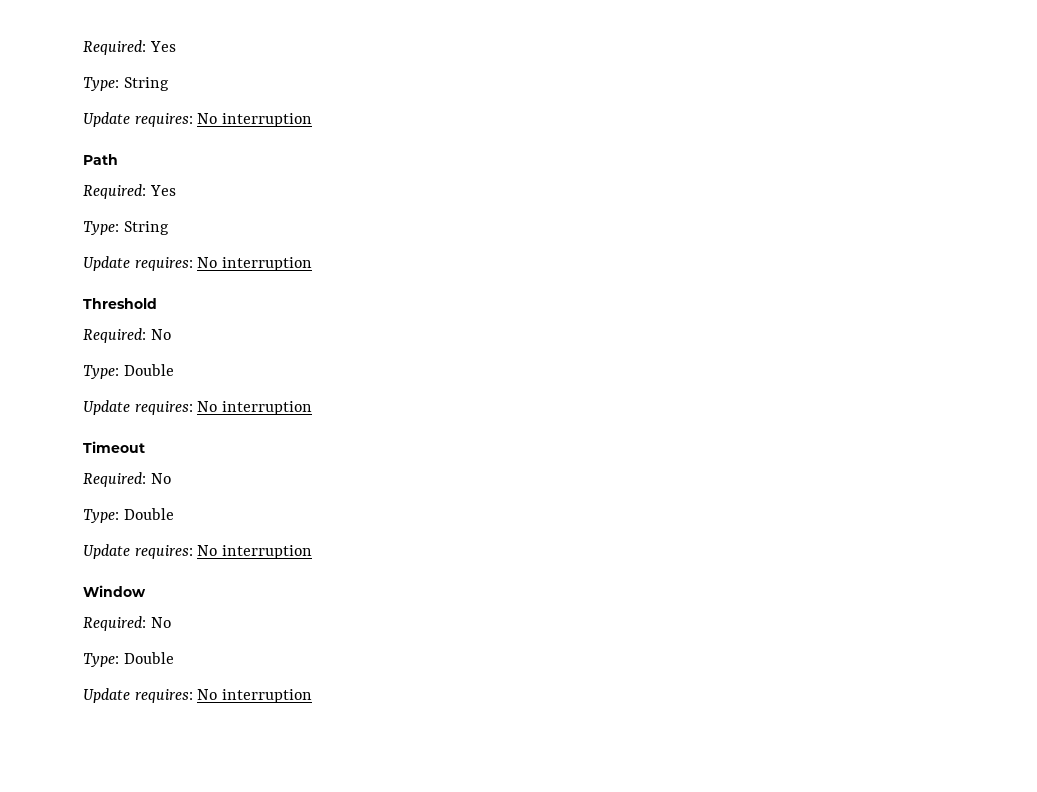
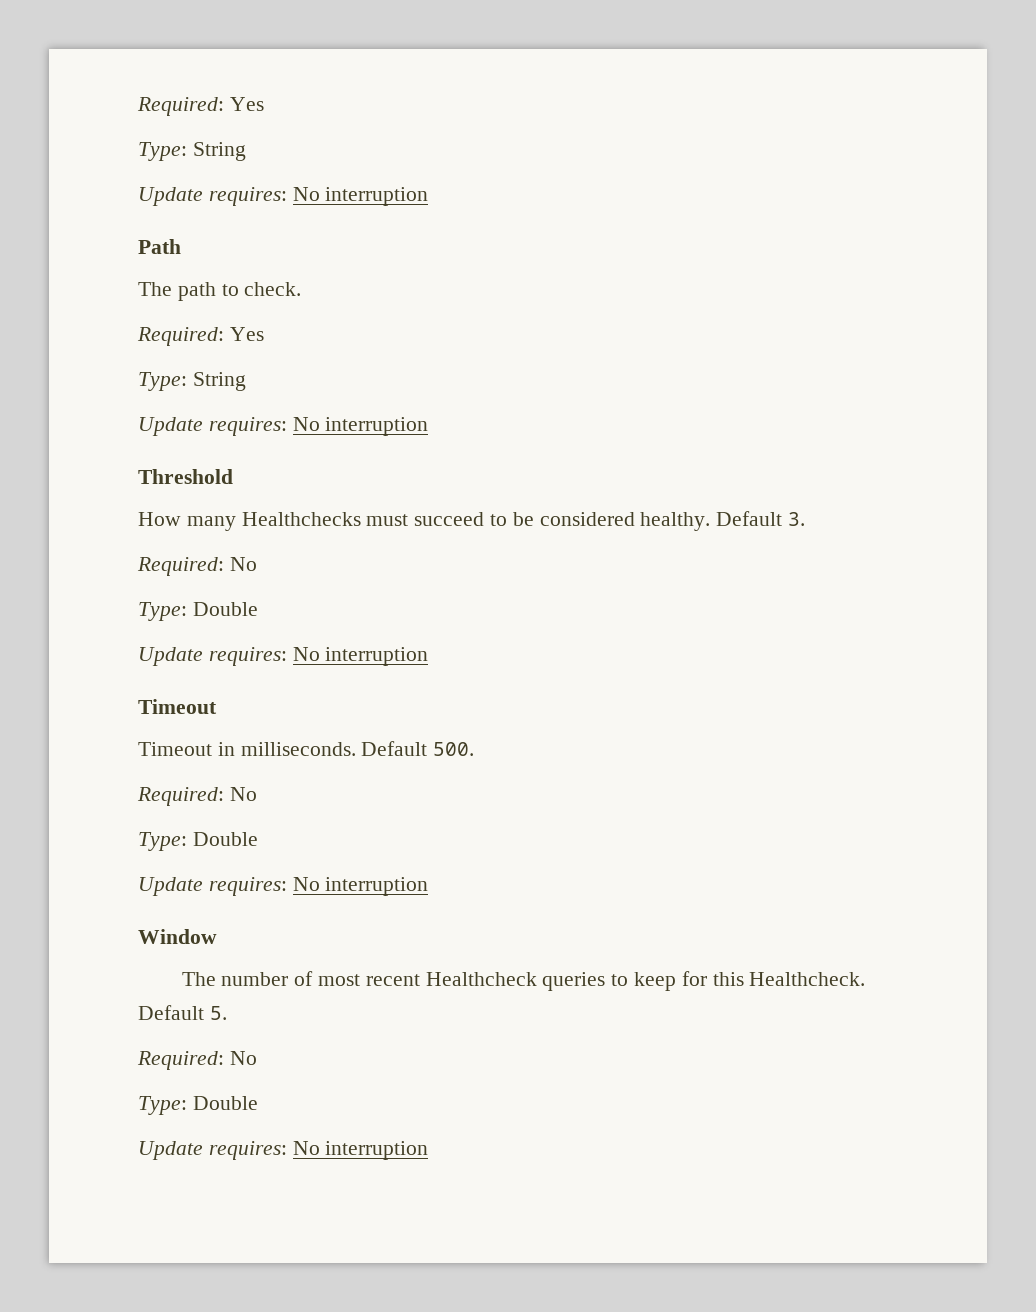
+ The path to check.
+ How many Healthchecks must succeed to be considered healthy. Default 3.
+ Timeout in milliseconds. Default 500.
+ The number of most recent Healthcheck queries to keep for this Healthcheck. Default 5.

